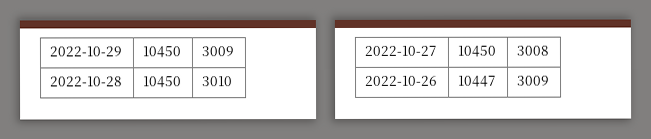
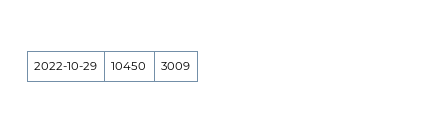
- 2022-10-28 | 10450 | 3010
- 2022-10-27 | 10450 | 3008
- 2022-10-26 | 10447 | 3009

